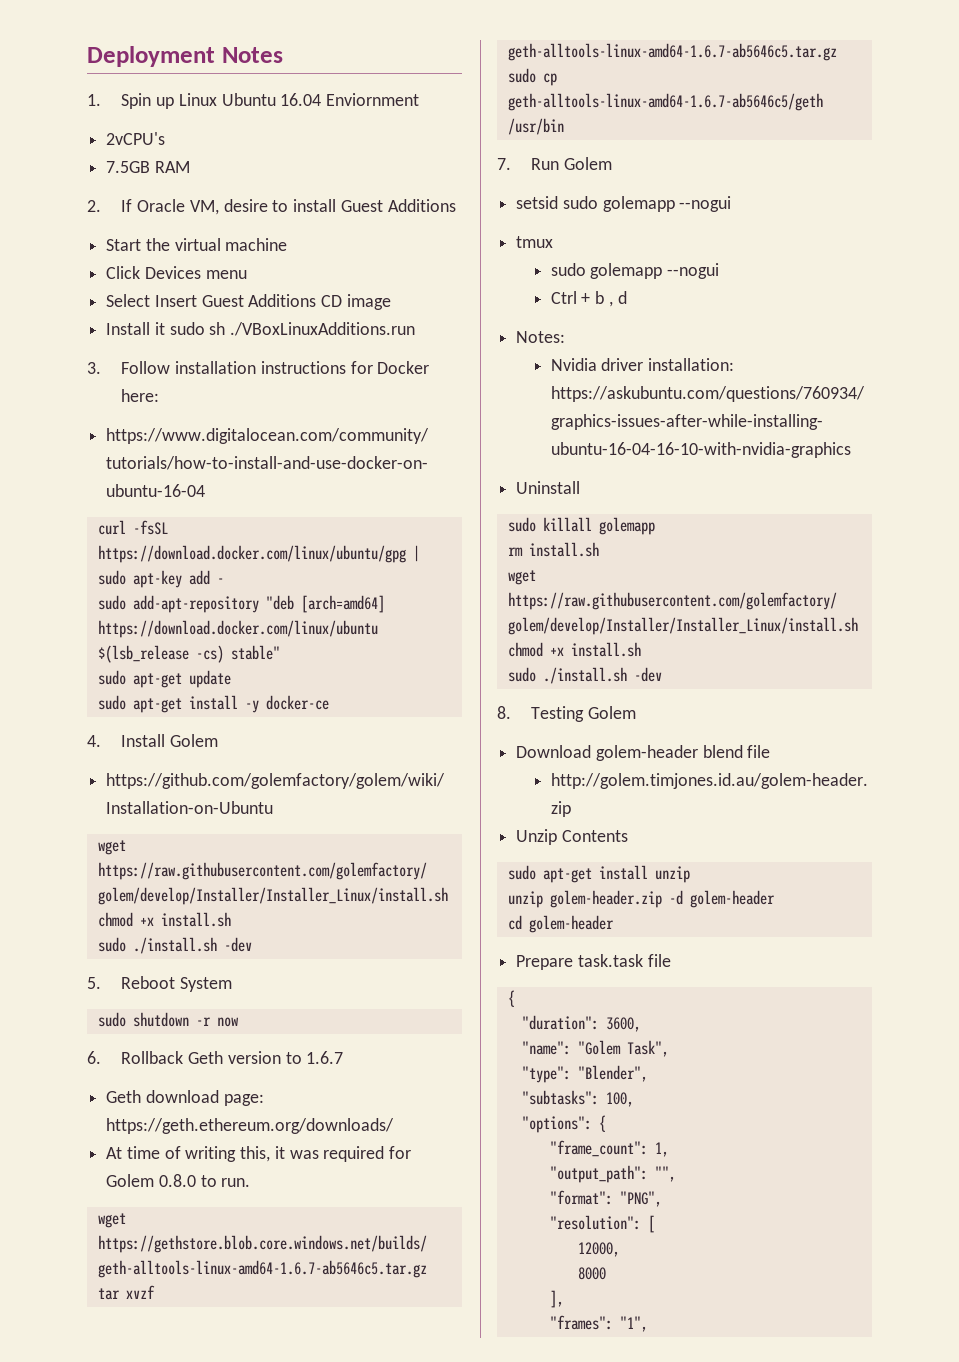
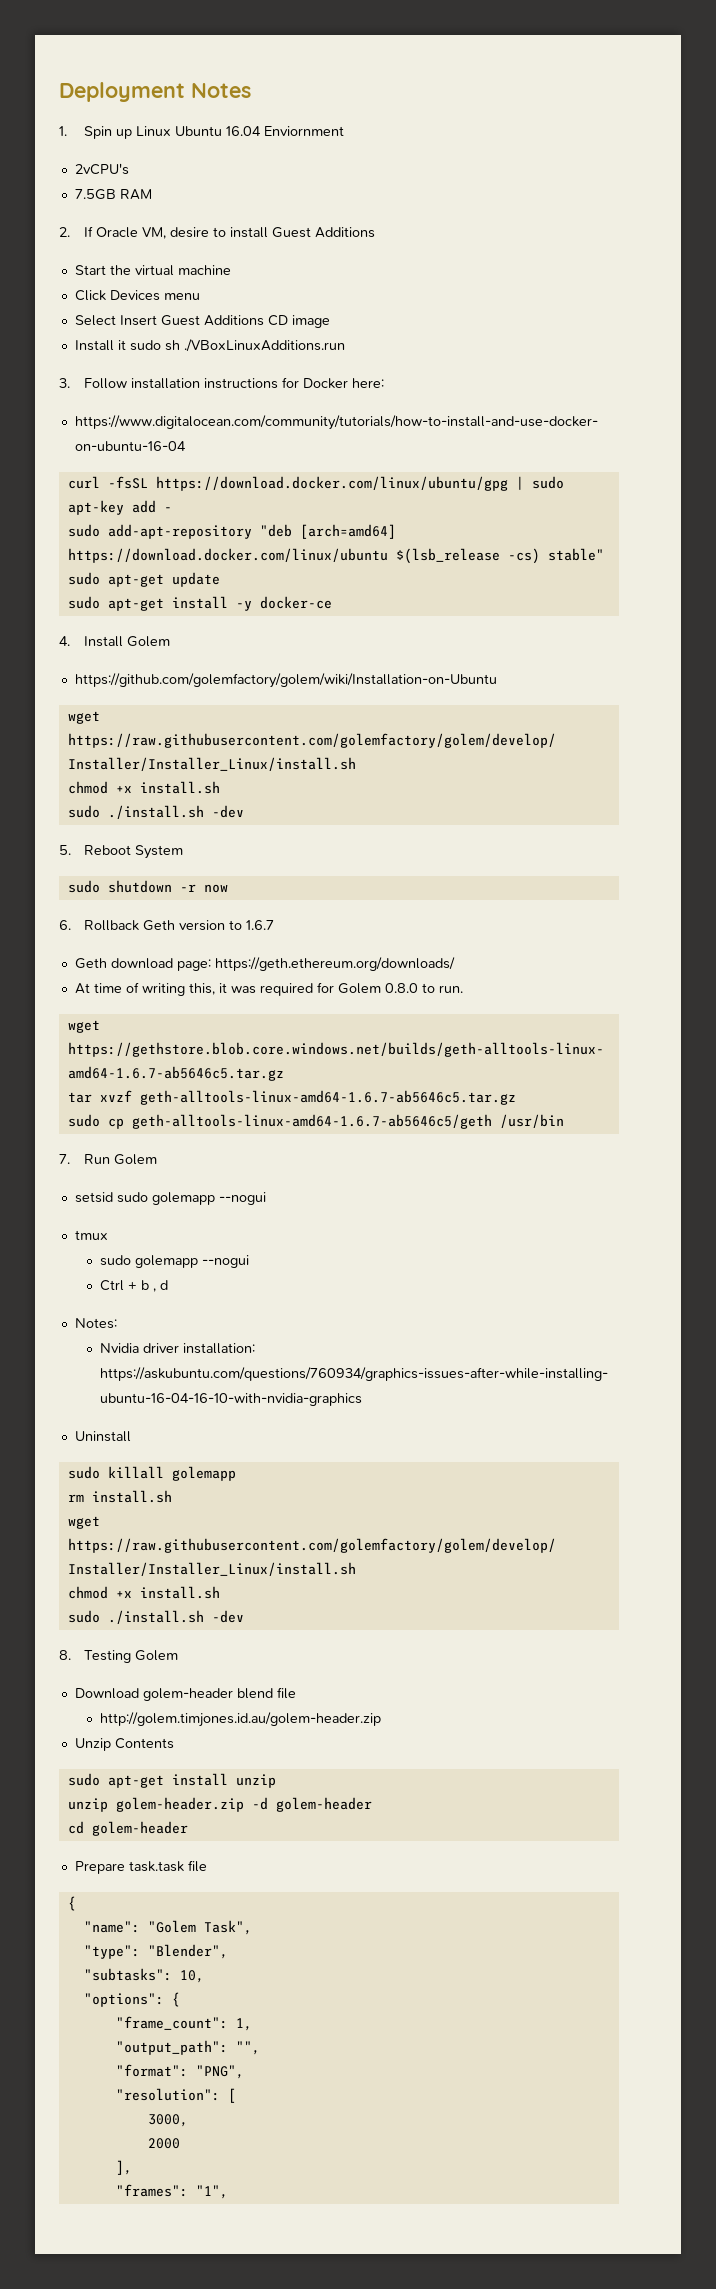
- "duration": 3600,
- "subtasks": 100,
+ "subtasks": 10,
- 12000,
- 8000
+ 3000,
+ 2000

